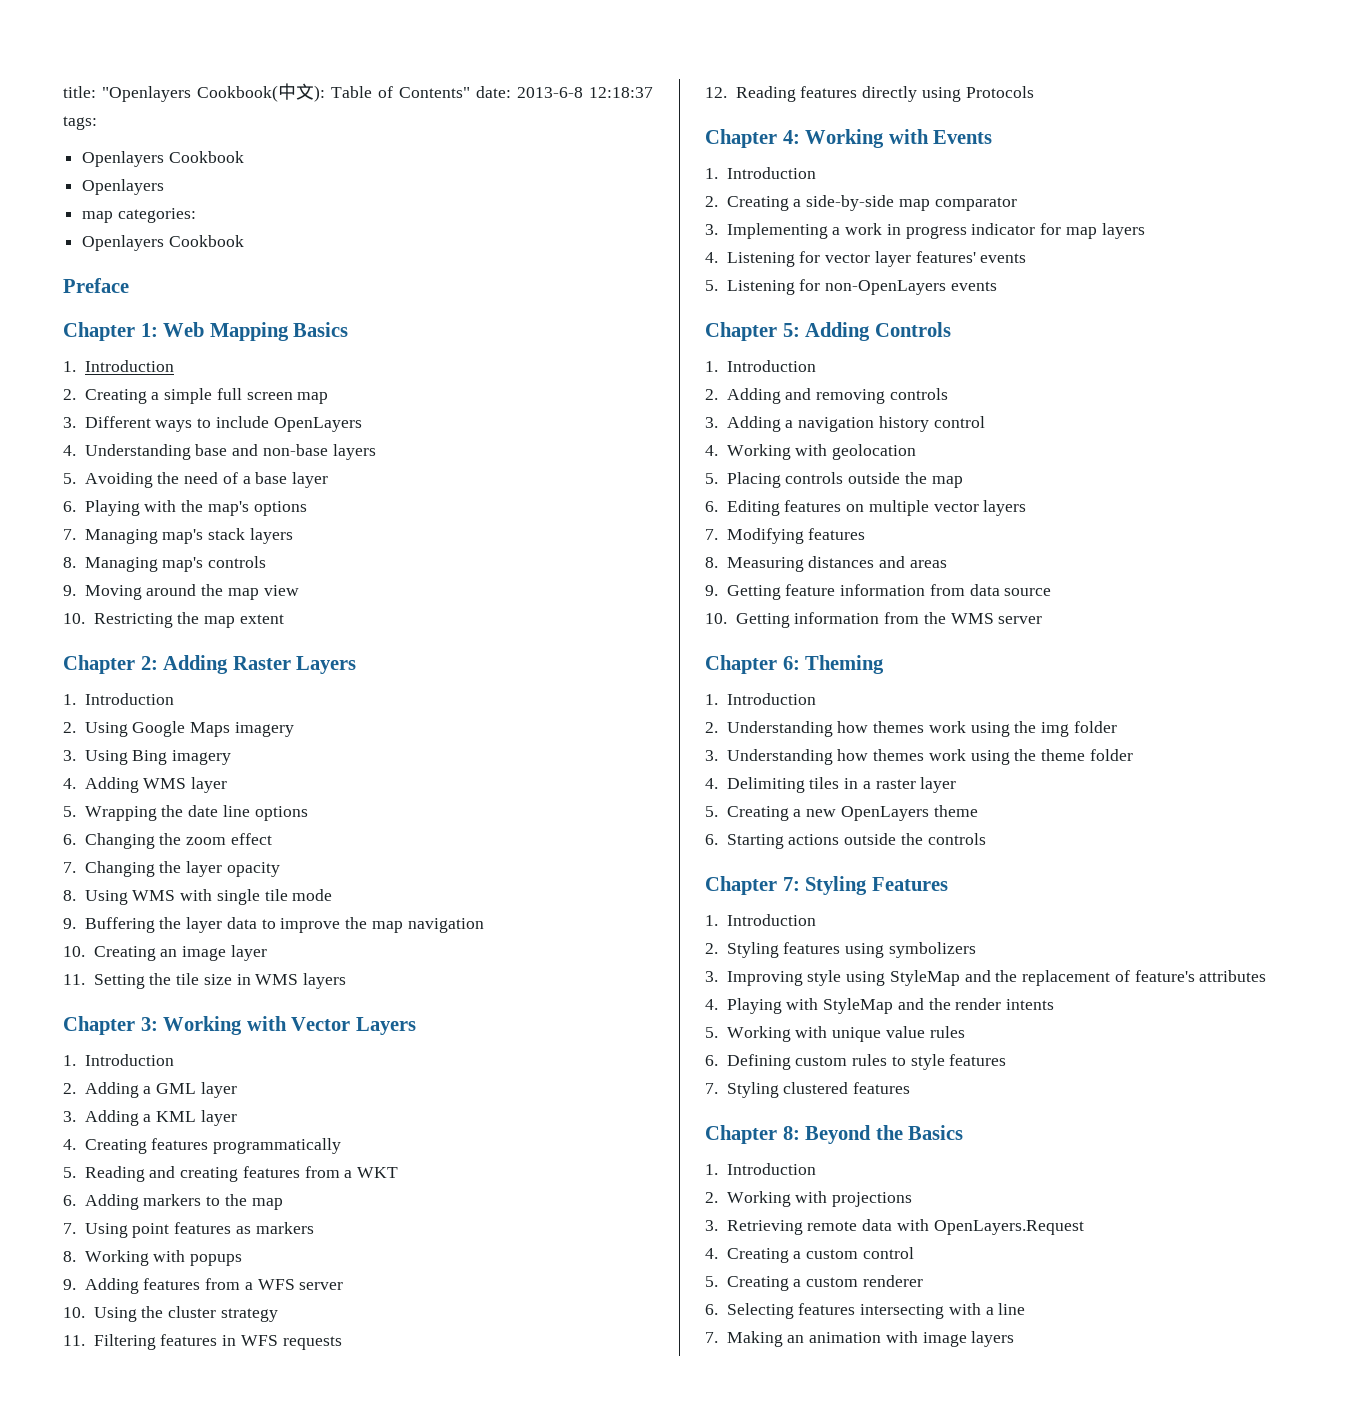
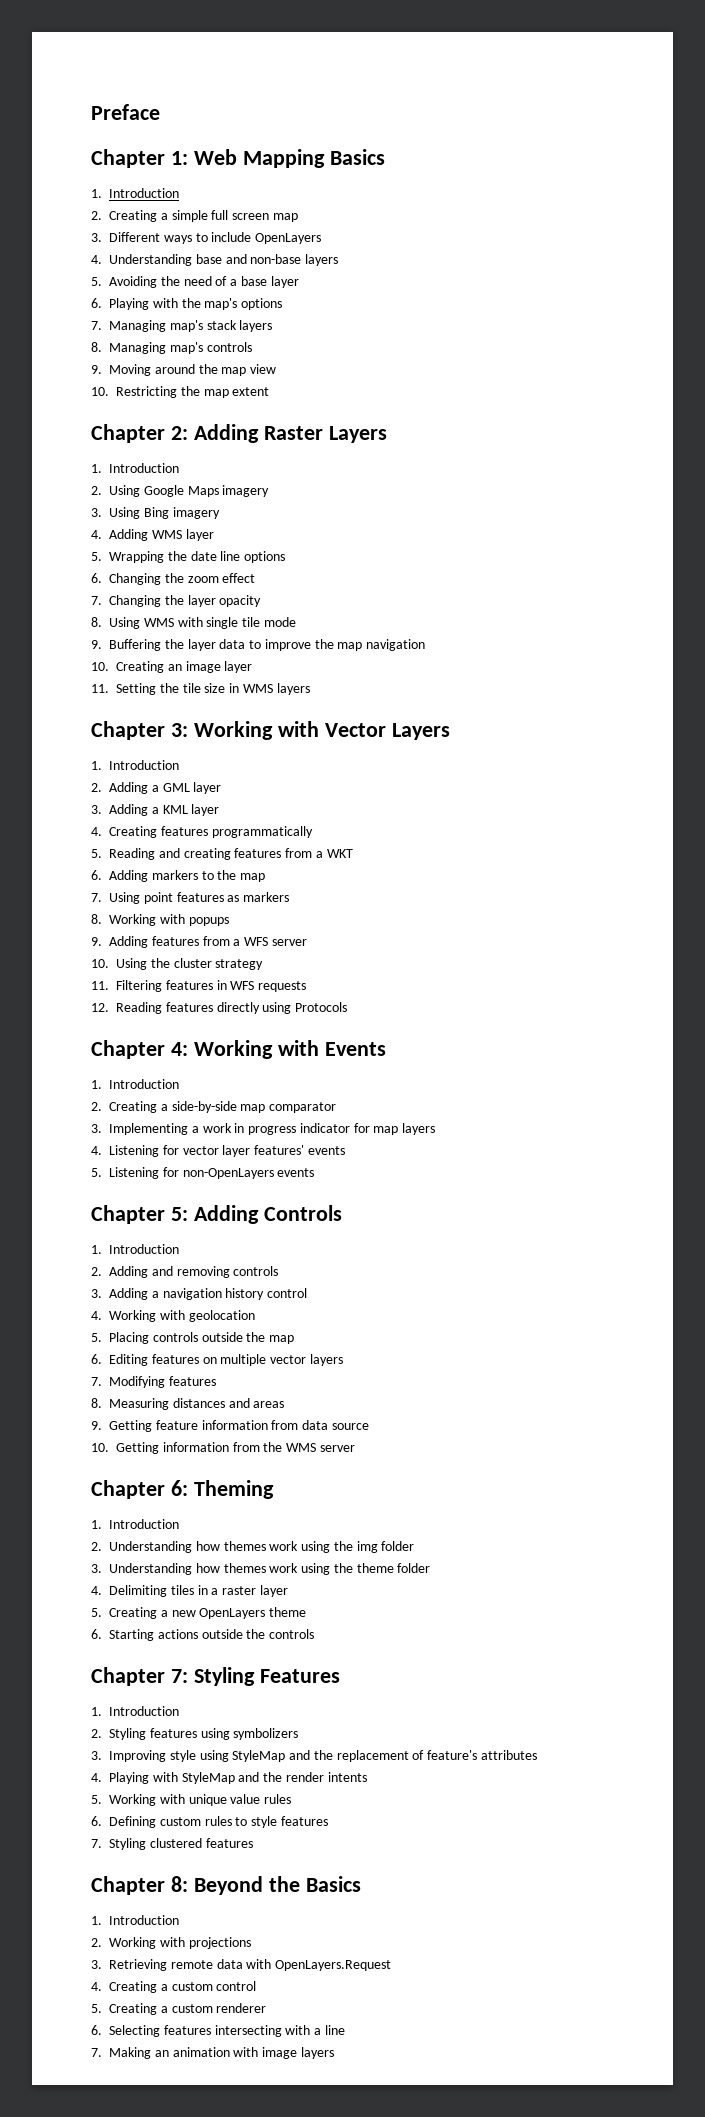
- title: "Openlayers Cookbook(中文): Table of Contents" date: 2013-6-8 12:18:37 tags:
- Openlayers Cookbook
- Openlayers
- map categories:
- Openlayers Cookbook

